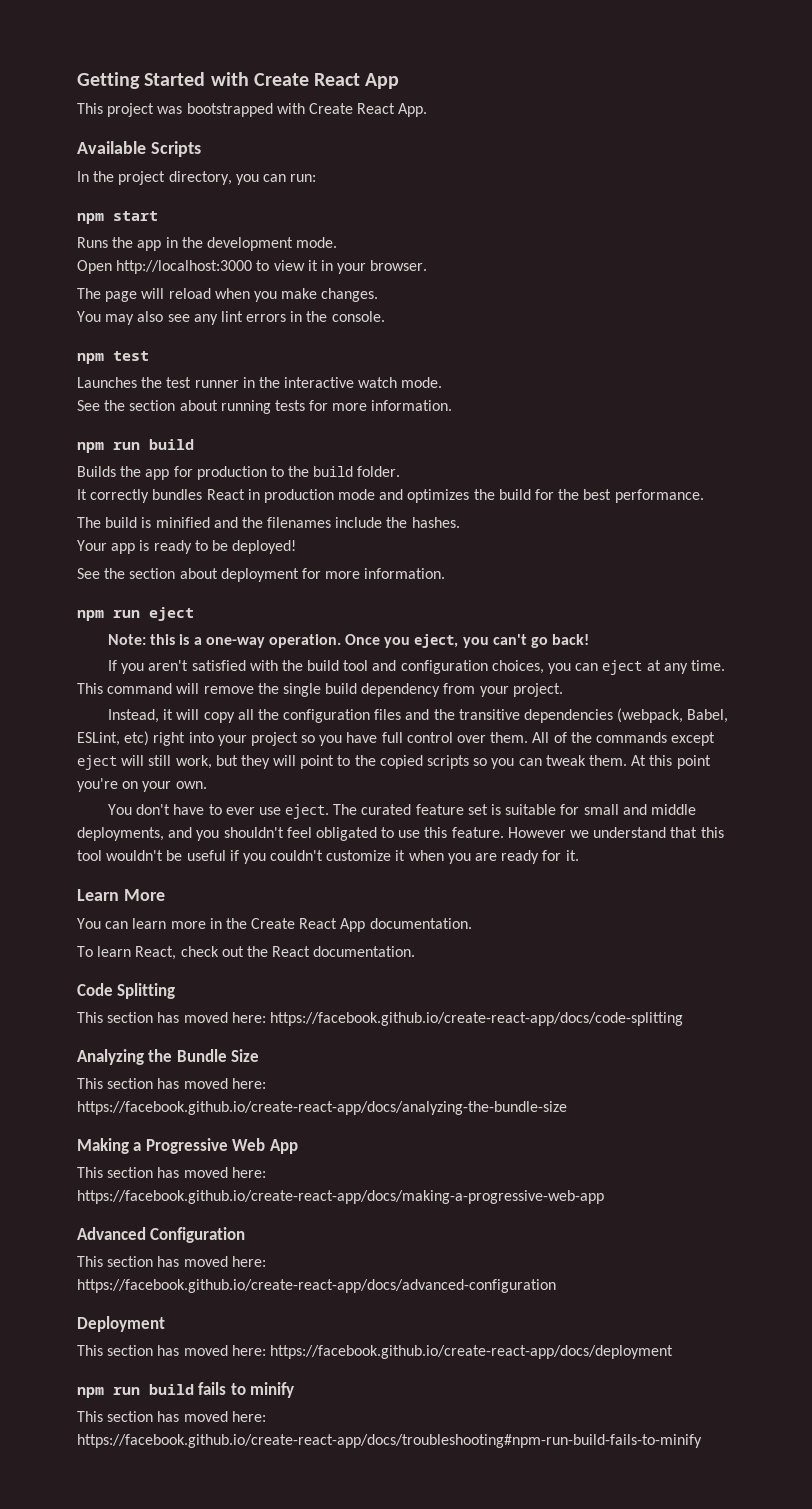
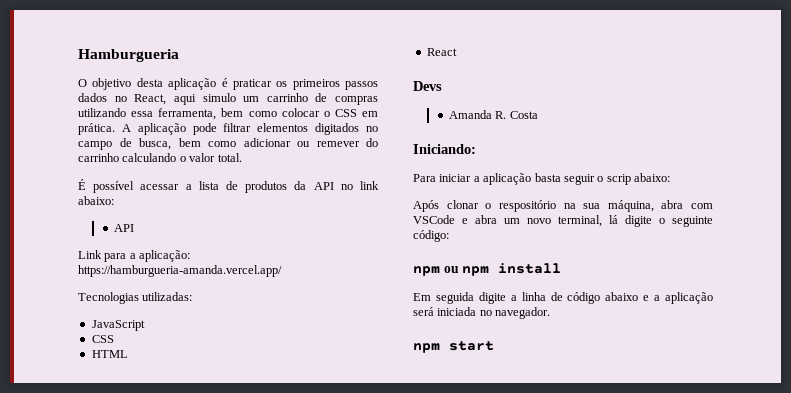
- Getting Started with Create React App
- This project was bootstrapped with Create React App.
- Available Scripts
- In the project directory, you can run:
+ Hamburgueria
+ O objetivo desta aplicação é praticar os primeiros passos dados no React, aqui simulo um carrinho de compras utilizando essa ferramenta, bem como colocar o CSS em prática. A aplicação pode filtrar elementos digitados no campo de busca, bem como adicionar ou remever do carrinho calculando o valor total.
+ É possível acessar a lista de produtos da API no link abaixo:
+ API
+ Link para a aplicação: https://hamburgueria-amanda.vercel.app/
+ Tecnologias utilizadas:
+ JavaScript
+ CSS
+ HTML
+ React
+ Devs
+ Amanda R. Costa
+ Iniciando:
+ Para iniciar a aplicação basta seguir o scrip abaixo:
+ Após clonar o respositório na sua máquina, abra com VSCode e abra um novo terminal, lá digite o seguinte código:
+ npm ou npm install
+ Em seguida digite a linha de código abaixo e a aplicação será iniciada no navegador.
  npm start
- Runs the app in the development mode.
- Open http://localhost:3000 to view it in your browser.
- The page will reload when you make changes.
- You may also see any lint errors in the console.
- npm test
- Launches the test runner in the interactive watch mode.
- See the section about running tests for more information.
- npm run build
- Builds the app for production to the build folder.
- It correctly bundles React in production mode and optimizes the build for the best performance.
- The build is minified and the filenames include the hashes.
- Your app is ready to be deployed!
- See the section about deployment for more information.
- npm run eject
- Note: this is a one-way operation. Once you eject, you can't go back!
- If you aren't satisfied with the build tool and configuration choices, you can eject at any time. This command will remove the single build dependency from your project.
- Instead, it will copy all the configuration files and the transitive dependencies (webpack, Babel, ESLint, etc) right into your project so you have full control over them. All of the commands except eject will still work, but they will point to the copied scripts so you can tweak them. At this point you're on your own.
- You don't have to ever use eject. The curated feature set is suitable for small and middle deployments, and you shouldn't feel obligated to use this feature. However we understand that this tool wouldn't be useful if you couldn't customize it when you are ready for it.
- Learn More
- You can learn more in the Create React App documentation.
- To learn React, check out the React documentation.
- Code Splitting
- This section has moved here: https://facebook.github.io/create-react-app/docs/code-splitting
- Analyzing the Bundle Size
- This section has moved here: https://facebook.github.io/create-react-app/docs/analyzing-the-bundle-size
- Making a Progressive Web App
- This section has moved here: https://facebook.github.io/create-react-app/docs/making-a-progressive-web-app
- Advanced Configuration
- This section has moved here: https://facebook.github.io/create-react-app/docs/advanced-configuration
- Deployment
- This section has moved here: https://facebook.github.io/create-react-app/docs/deployment
- npm run build fails to minify
- This section has moved here: https://facebook.github.io/create-react-app/docs/troubleshooting#npm-run-build-fails-to-minify

